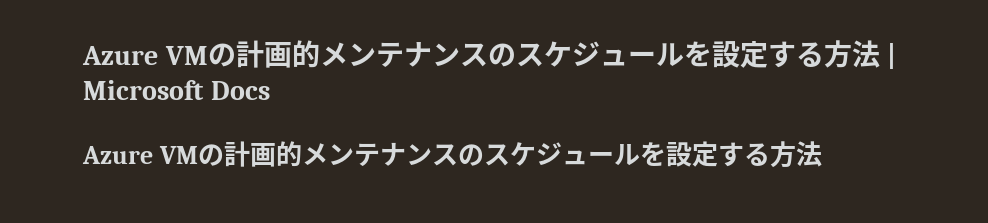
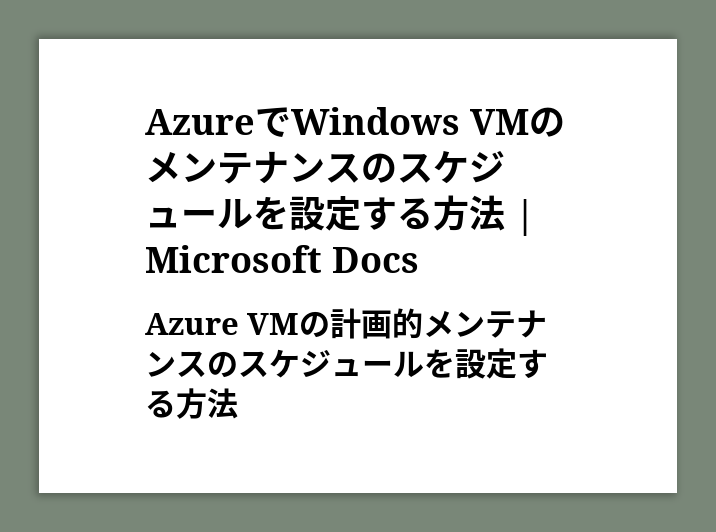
- Azure VMの計画的メンテナンスのスケジュールを設定する方法 | Microsoft Docs
+ AzureでWindows VMのメンテナンスのスケジュールを設定する方法 | Microsoft Docs

